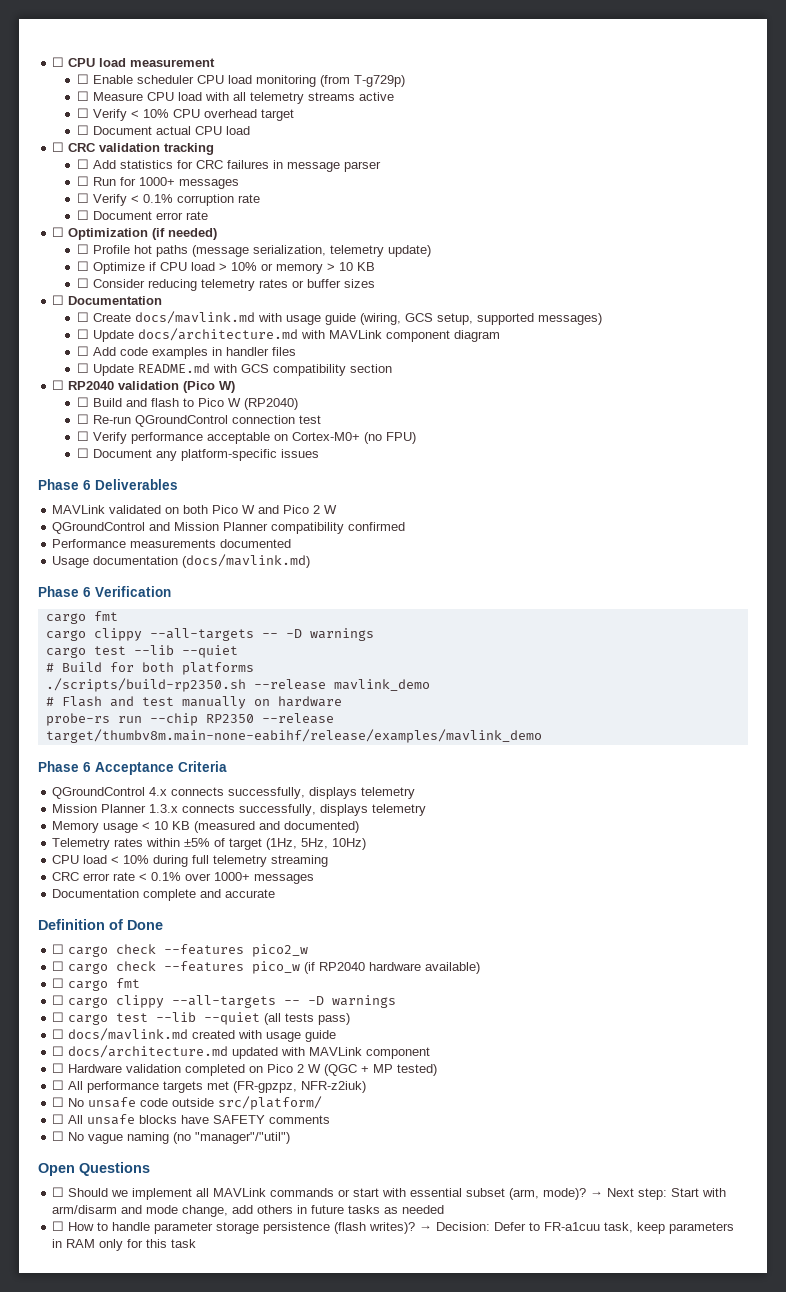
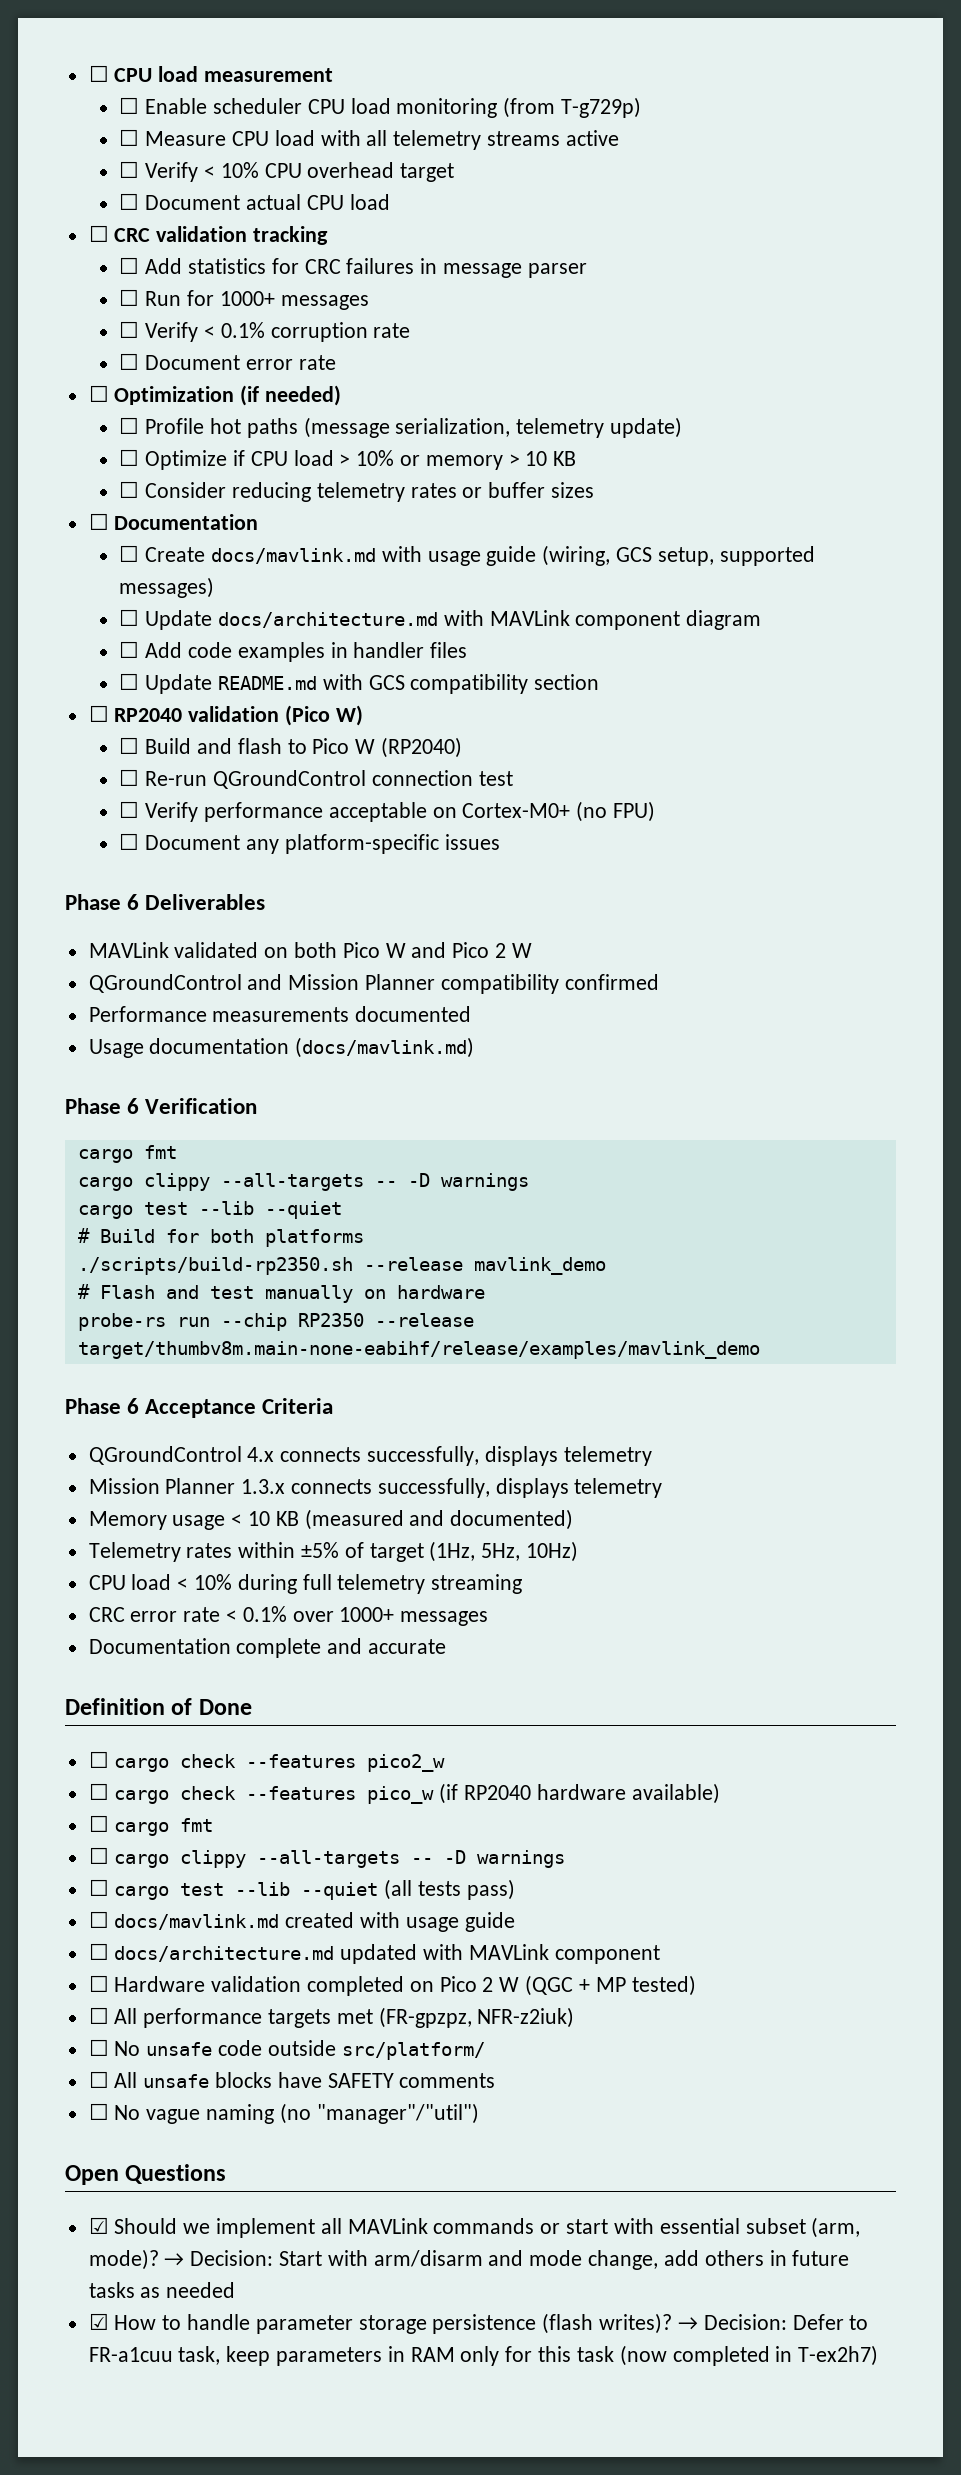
- ☐ Should we implement all MAVLink commands or start with essential subset (arm, mode)?
+ ☑ Should we implement all MAVLink commands or start with essential subset (arm, mode)?
- → Next step: Start with arm/disarm and mode change, add others in future tasks as needed
+ → Decision: Start with arm/disarm and mode change, add others in future tasks as needed
- ☐ How to handle parameter storage persistence (flash writes)?
+ ☑ How to handle parameter storage persistence (flash writes)?
- → Decision: Defer to FR-a1cuu task, keep parameters in RAM only for this task
+ → Decision: Defer to FR-a1cuu task, keep parameters in RAM only for this task (now completed in T-ex2h7)

